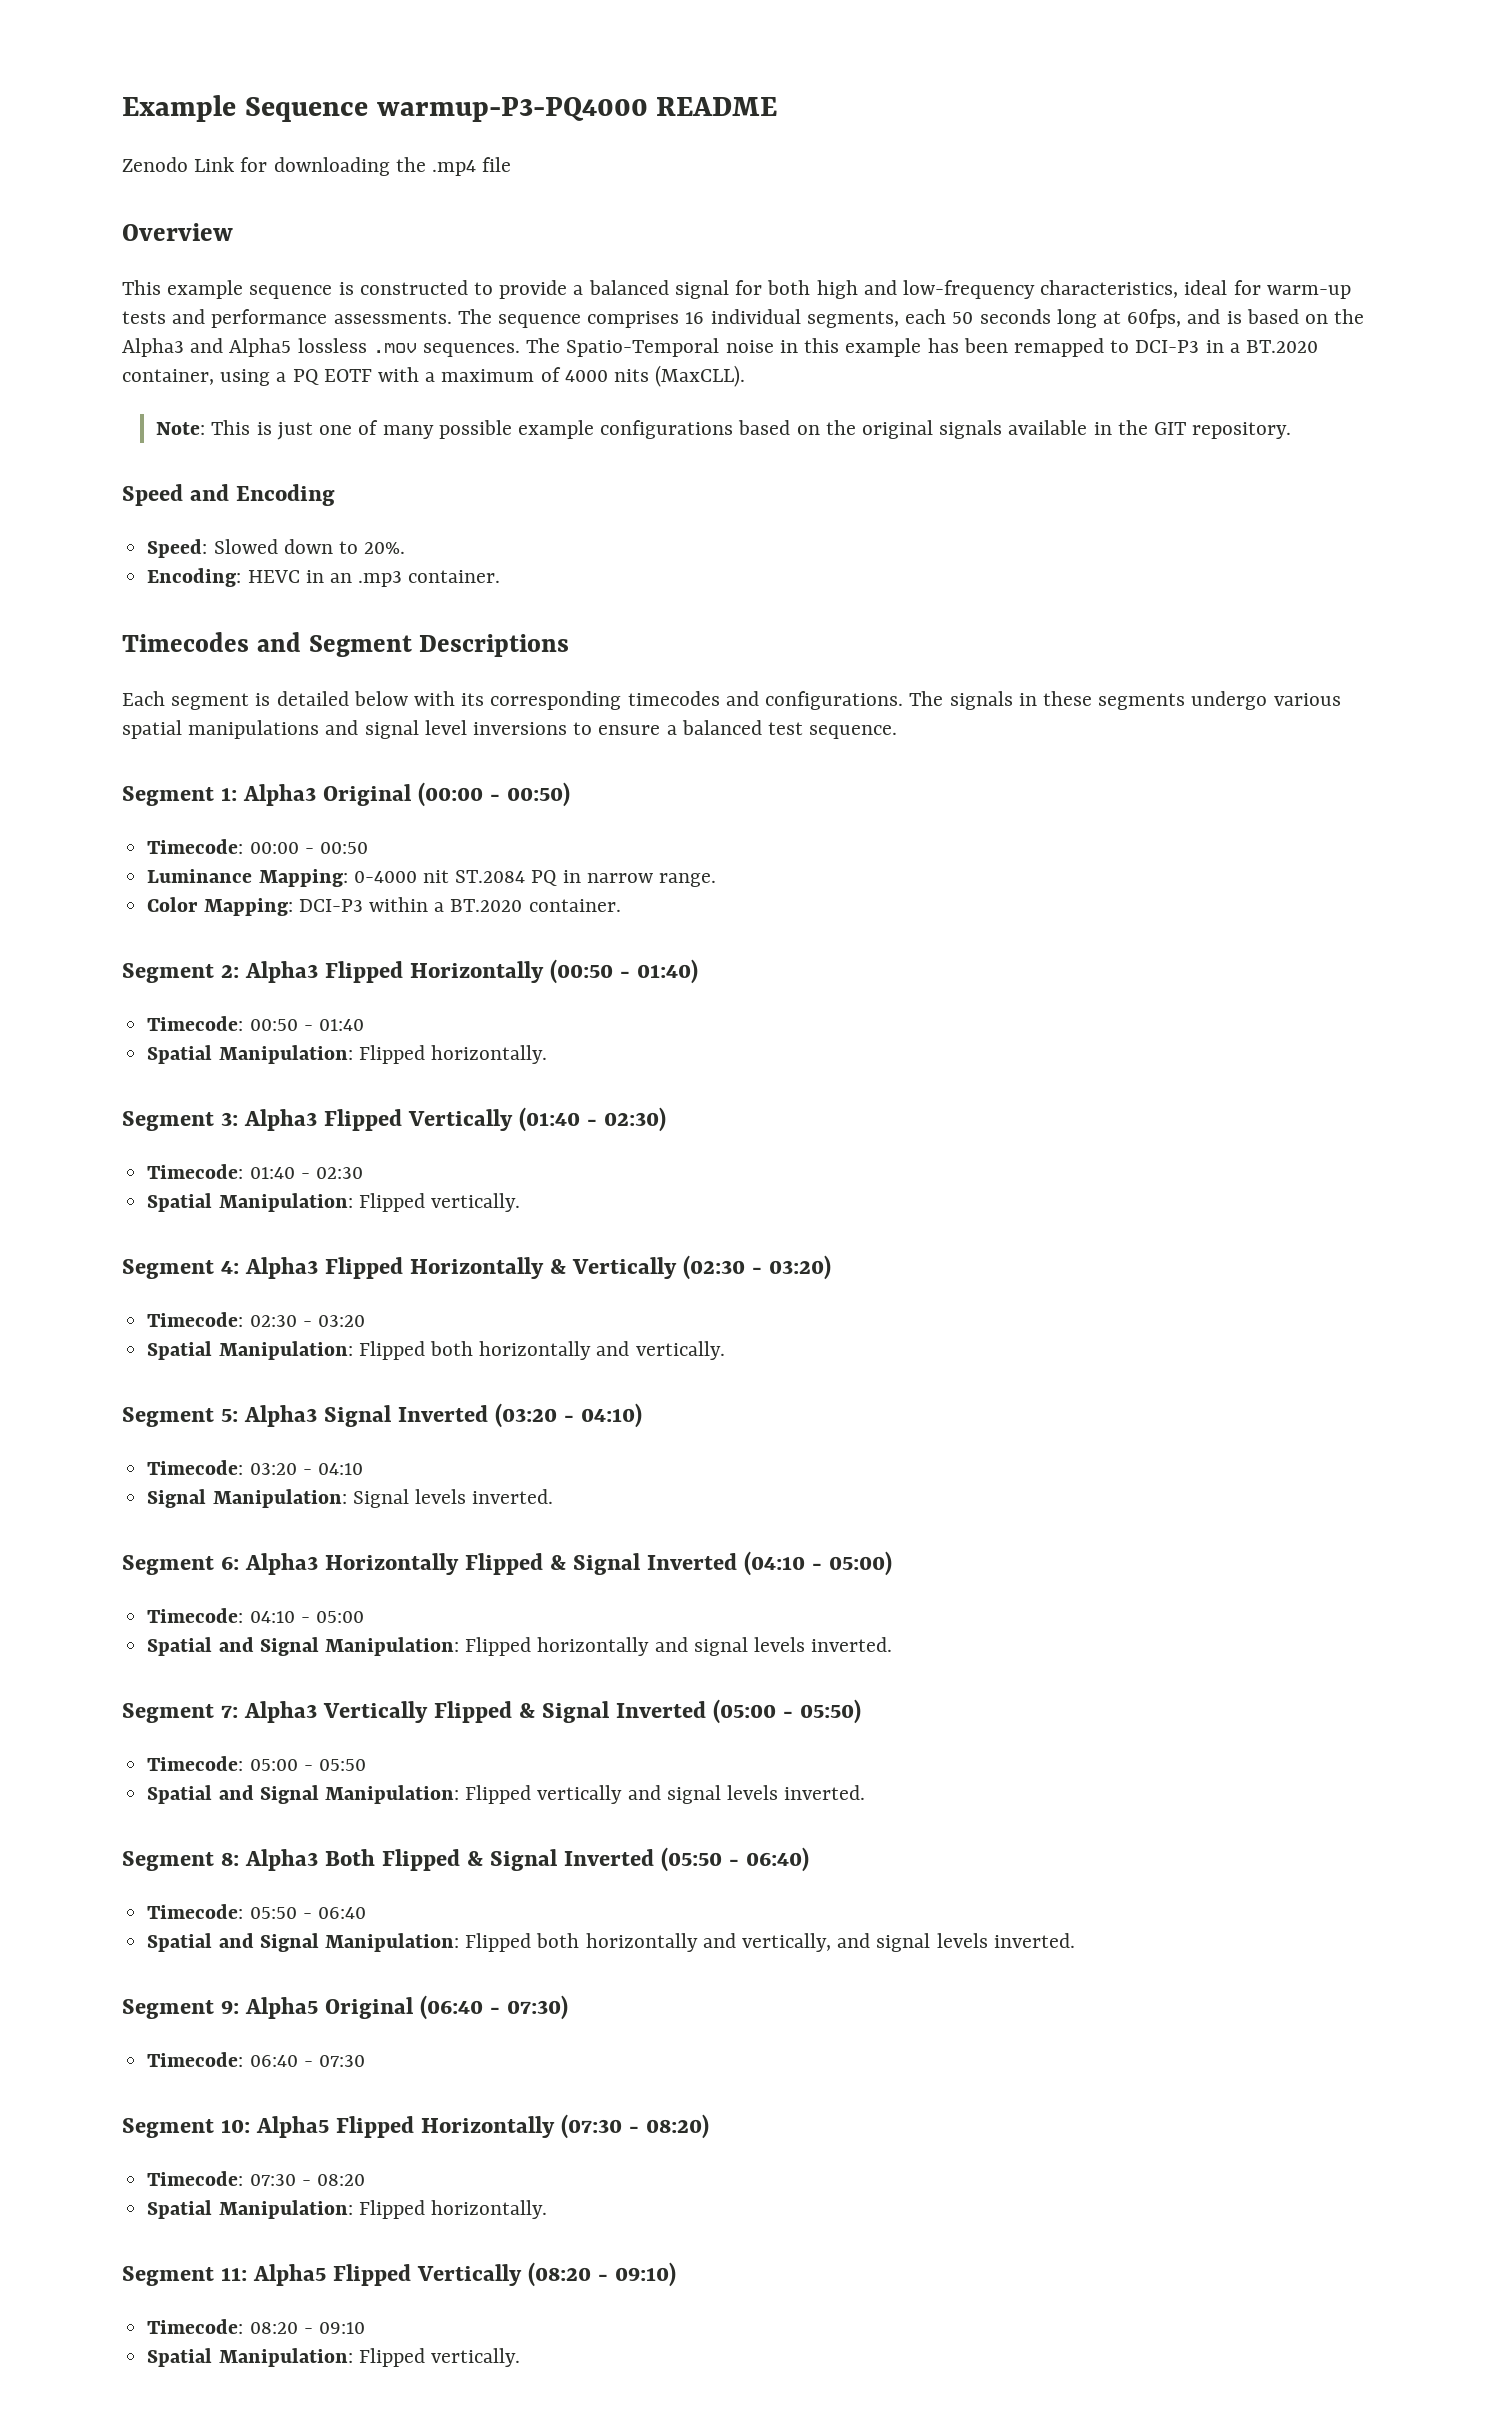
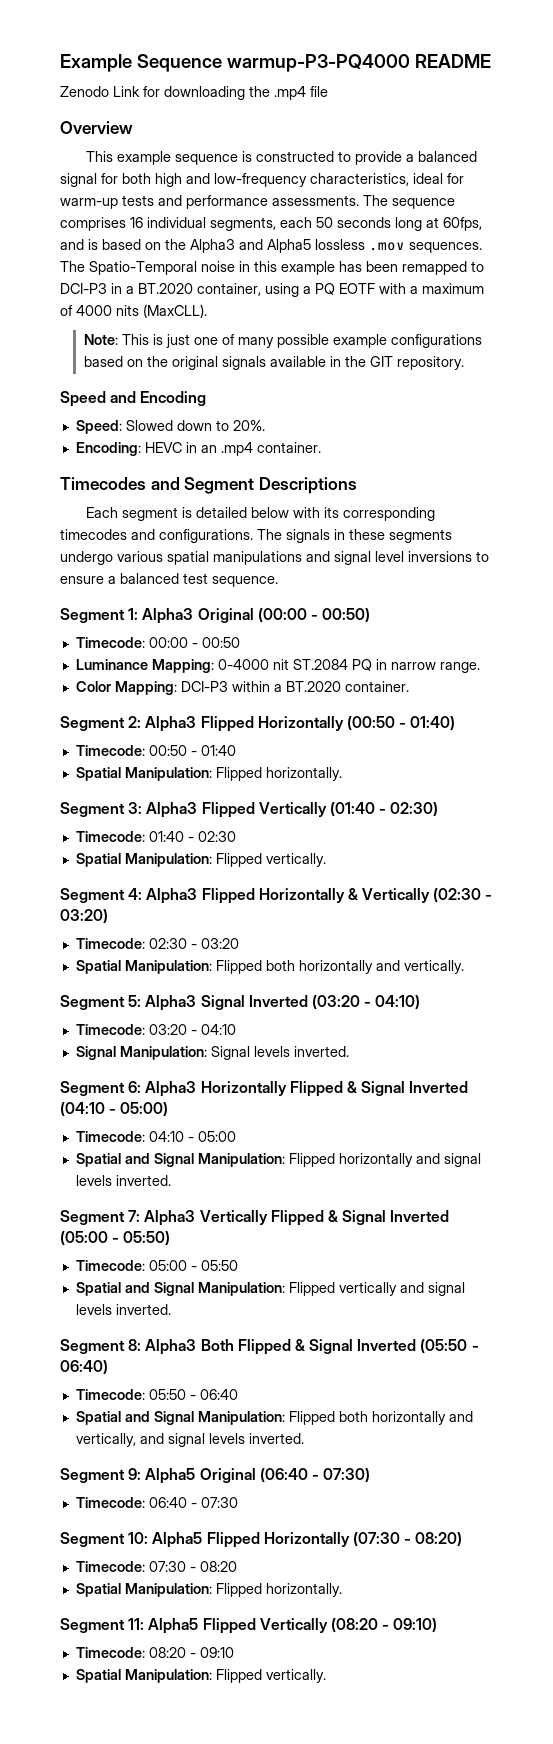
- Encoding: HEVC in an .mp3 container.
+ Encoding: HEVC in an .mp4 container.

